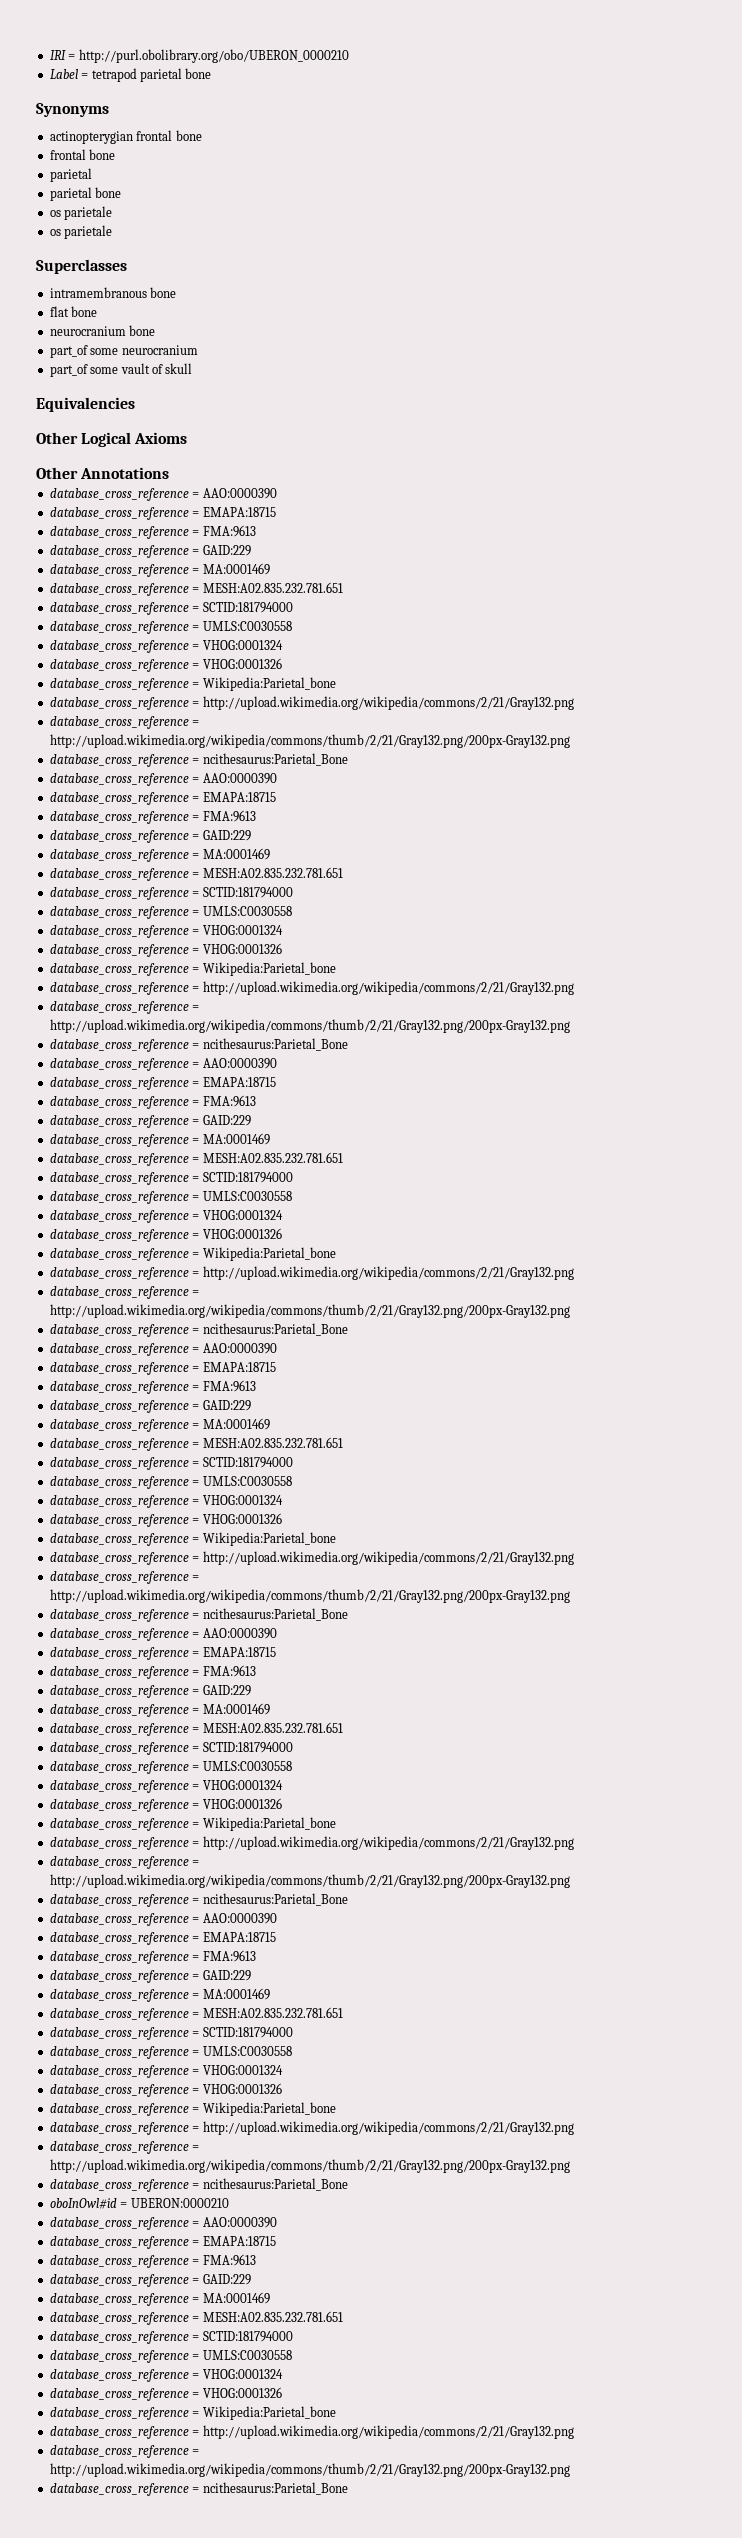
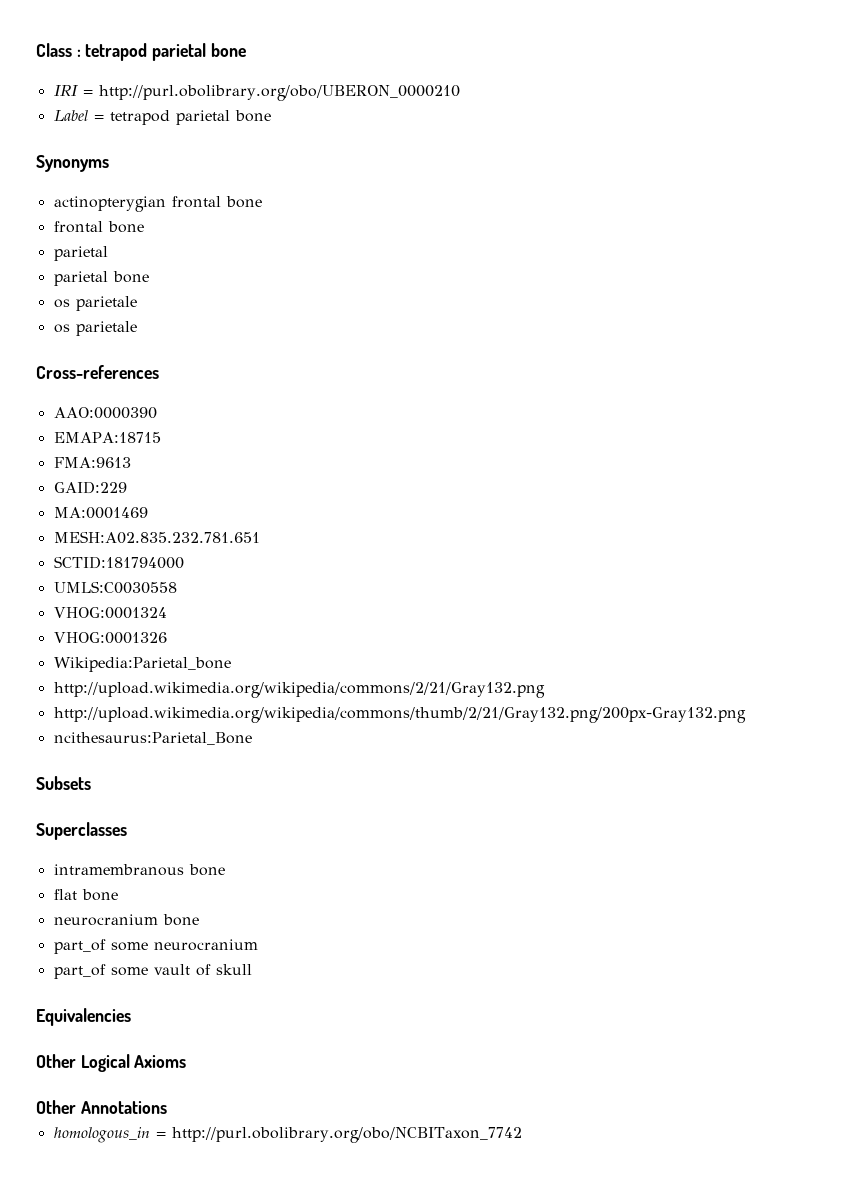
+ Class : tetrapod parietal bone
+ Cross-references
+ AAO:0000390
+ EMAPA:18715
+ FMA:9613
+ GAID:229
+ MA:0001469
+ MESH:A02.835.232.781.651
+ SCTID:181794000
+ UMLS:C0030558
+ VHOG:0001324
+ VHOG:0001326
+ Wikipedia:Parietal_bone
+ http://upload.wikimedia.org/wikipedia/commons/2/21/Gray132.png
+ http://upload.wikimedia.org/wikipedia/commons/thumb/2/21/Gray132.png/200px-Gray132.png
+ ncithesaurus:Parietal_Bone
+ Subsets
  Other Annotations
- database_cross_reference = AAO:0000390
- database_cross_reference = EMAPA:18715
- database_cross_reference = FMA:9613
- database_cross_reference = GAID:229
- database_cross_reference = MA:0001469
- database_cross_reference = MESH:A02.835.232.781.651
- database_cross_reference = SCTID:181794000
- database_cross_reference = UMLS:C0030558
- database_cross_reference = VHOG:0001324
- database_cross_reference = VHOG:0001326
- database_cross_reference = Wikipedia:Parietal_bone
- database_cross_reference = http://upload.wikimedia.org/wikipedia/commons/2/21/Gray132.png
- database_cross_reference = http://upload.wikimedia.org/wikipedia/commons/thumb/2/21/Gray132.png/200px-Gray132.png
- database_cross_reference = ncithesaurus:Parietal_Bone
- database_cross_reference = AAO:0000390
- database_cross_reference = EMAPA:18715
- database_cross_reference = FMA:9613
- database_cross_reference = GAID:229
- database_cross_reference = MA:0001469
- database_cross_reference = MESH:A02.835.232.781.651
- database_cross_reference = SCTID:181794000
- database_cross_reference = UMLS:C0030558
- database_cross_reference = VHOG:0001324
- database_cross_reference = VHOG:0001326
- database_cross_reference = Wikipedia:Parietal_bone
- database_cross_reference = http://upload.wikimedia.org/wikipedia/commons/2/21/Gray132.png
- database_cross_reference = http://upload.wikimedia.org/wikipedia/commons/thumb/2/21/Gray132.png/200px-Gray132.png
- database_cross_reference = ncithesaurus:Parietal_Bone
- database_cross_reference = AAO:0000390
- database_cross_reference = EMAPA:18715
- database_cross_reference = FMA:9613
- database_cross_reference = GAID:229
- database_cross_reference = MA:0001469
- database_cross_reference = MESH:A02.835.232.781.651
- database_cross_reference = SCTID:181794000
- database_cross_reference = UMLS:C0030558
- database_cross_reference = VHOG:0001324
- database_cross_reference = VHOG:0001326
- database_cross_reference = Wikipedia:Parietal_bone
- database_cross_reference = http://upload.wikimedia.org/wikipedia/commons/2/21/Gray132.png
- database_cross_reference = http://upload.wikimedia.org/wikipedia/commons/thumb/2/21/Gray132.png/200px-Gray132.png
- database_cross_reference = ncithesaurus:Parietal_Bone
- database_cross_reference = AAO:0000390
- database_cross_reference = EMAPA:18715
- database_cross_reference = FMA:9613
- database_cross_reference = GAID:229
- database_cross_reference = MA:0001469
- database_cross_reference = MESH:A02.835.232.781.651
- database_cross_reference = SCTID:181794000
- database_cross_reference = UMLS:C0030558
- database_cross_reference = VHOG:0001324
- database_cross_reference = VHOG:0001326
- database_cross_reference = Wikipedia:Parietal_bone
- database_cross_reference = http://upload.wikimedia.org/wikipedia/commons/2/21/Gray132.png
- database_cross_reference = http://upload.wikimedia.org/wikipedia/commons/thumb/2/21/Gray132.png/200px-Gray132.png
- database_cross_reference = ncithesaurus:Parietal_Bone
- database_cross_reference = AAO:0000390
- database_cross_reference = EMAPA:18715
- database_cross_reference = FMA:9613
- database_cross_reference = GAID:229
- database_cross_reference = MA:0001469
- database_cross_reference = MESH:A02.835.232.781.651
- database_cross_reference = SCTID:181794000
- database_cross_reference = UMLS:C0030558
- database_cross_reference = VHOG:0001324
- database_cross_reference = VHOG:0001326
- database_cross_reference = Wikipedia:Parietal_bone
- database_cross_reference = http://upload.wikimedia.org/wikipedia/commons/2/21/Gray132.png
- database_cross_reference = http://upload.wikimedia.org/wikipedia/commons/thumb/2/21/Gray132.png/200px-Gray132.png
- database_cross_reference = ncithesaurus:Parietal_Bone
- database_cross_reference = AAO:0000390
- database_cross_reference = EMAPA:18715
- database_cross_reference = FMA:9613
- database_cross_reference = GAID:229
- database_cross_reference = MA:0001469
- database_cross_reference = MESH:A02.835.232.781.651
- database_cross_reference = SCTID:181794000
- database_cross_reference = UMLS:C0030558
- database_cross_reference = VHOG:0001324
- database_cross_reference = VHOG:0001326
- database_cross_reference = Wikipedia:Parietal_bone
- database_cross_reference = http://upload.wikimedia.org/wikipedia/commons/2/21/Gray132.png
- database_cross_reference = http://upload.wikimedia.org/wikipedia/commons/thumb/2/21/Gray132.png/200px-Gray132.png
- database_cross_reference = ncithesaurus:Parietal_Bone
- oboInOwl#id = UBERON:0000210
- database_cross_reference = AAO:0000390
- database_cross_reference = EMAPA:18715
- database_cross_reference = FMA:9613
- database_cross_reference = GAID:229
- database_cross_reference = MA:0001469
- database_cross_reference = MESH:A02.835.232.781.651
- database_cross_reference = SCTID:181794000
- database_cross_reference = UMLS:C0030558
- database_cross_reference = VHOG:0001324
- database_cross_reference = VHOG:0001326
- database_cross_reference = Wikipedia:Parietal_bone
- database_cross_reference = http://upload.wikimedia.org/wikipedia/commons/2/21/Gray132.png
- database_cross_reference = http://upload.wikimedia.org/wikipedia/commons/thumb/2/21/Gray132.png/200px-Gray132.png
- database_cross_reference = ncithesaurus:Parietal_Bone
+ homologous_in = http://purl.obolibrary.org/obo/NCBITaxon_7742

